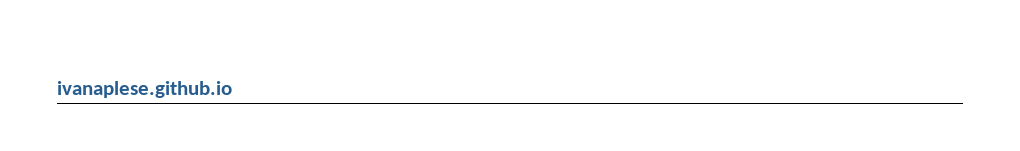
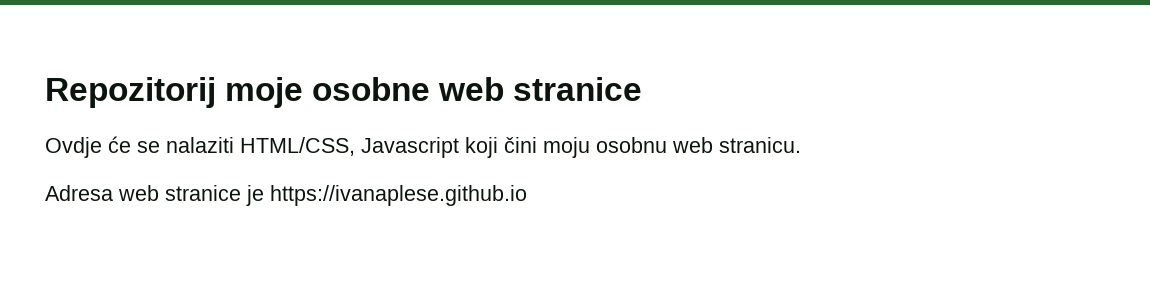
- ivanaplese.github.io
+ Repozitorij moje osobne web stranice
+ Ovdje će se nalaziti HTML/CSS, Javascript koji čini moju osobnu web stranicu.
+ Adresa web stranice je https://ivanaplese.github.io

